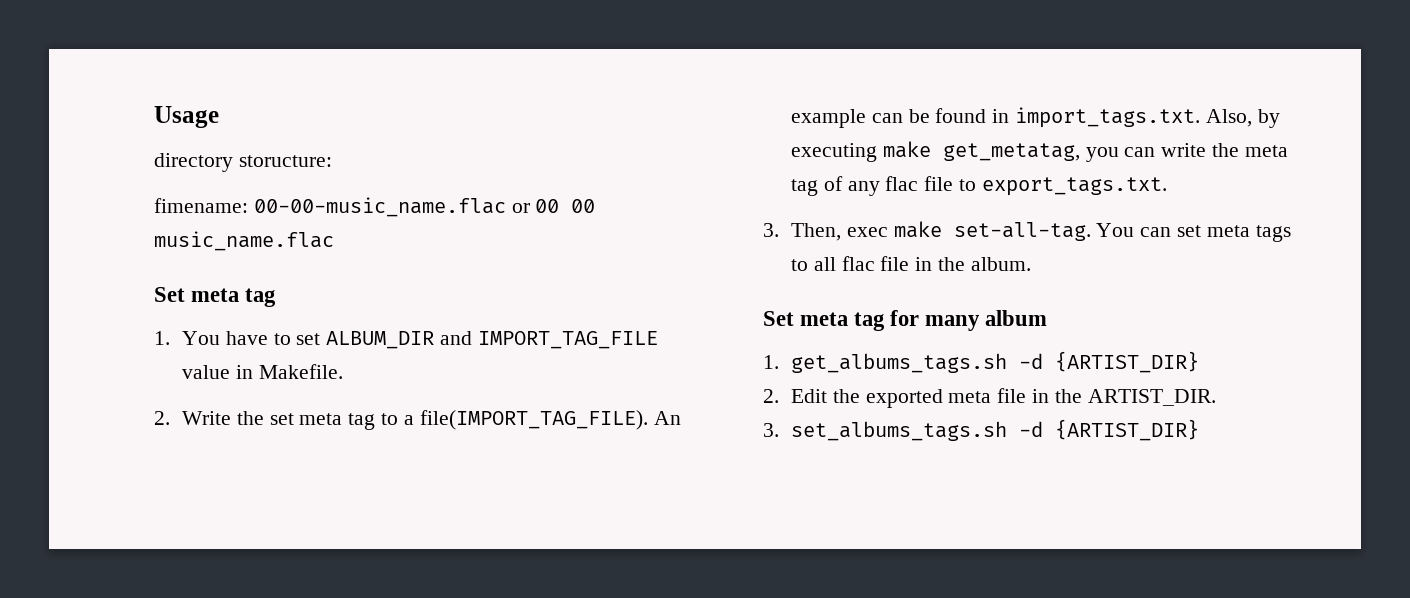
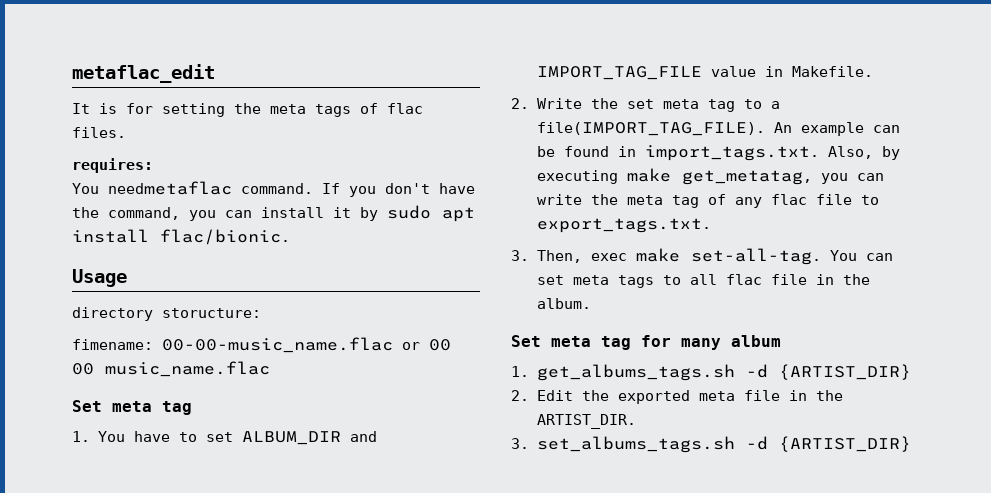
+ metaflac_edit
+ It is for setting the meta tags of flac files.
+ requires:
+ You needmetaflac command. If you don't have the command, you can install it by sudo apt install flac/bionic.

